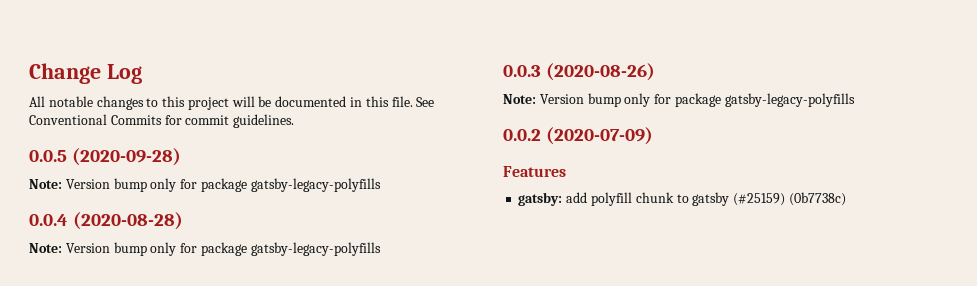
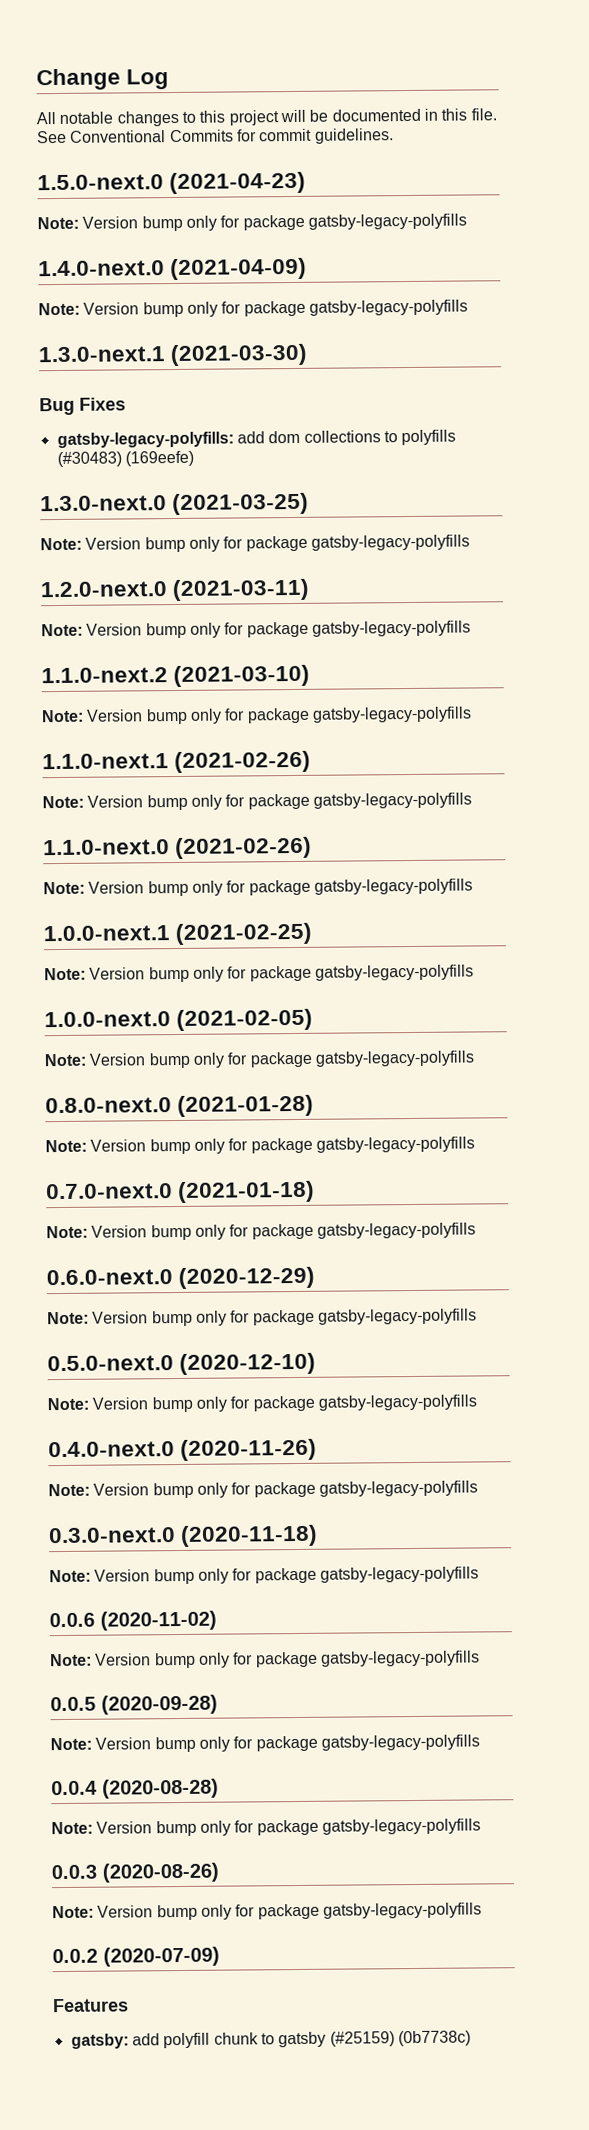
+ 1.5.0-next.0 (2021-04-23)
+ Note: Version bump only for package gatsby-legacy-polyfills
+ 1.4.0-next.0 (2021-04-09)
+ Note: Version bump only for package gatsby-legacy-polyfills
+ 1.3.0-next.1 (2021-03-30)
+ Bug Fixes
+ gatsby-legacy-polyfills: add dom collections to polyfills (#30483) (169eefe)
+ 1.3.0-next.0 (2021-03-25)
+ Note: Version bump only for package gatsby-legacy-polyfills
+ 1.2.0-next.0 (2021-03-11)
+ Note: Version bump only for package gatsby-legacy-polyfills
+ 1.1.0-next.2 (2021-03-10)
+ Note: Version bump only for package gatsby-legacy-polyfills
+ 1.1.0-next.1 (2021-02-26)
+ Note: Version bump only for package gatsby-legacy-polyfills
+ 1.1.0-next.0 (2021-02-26)
+ Note: Version bump only for package gatsby-legacy-polyfills
+ 1.0.0-next.1 (2021-02-25)
+ Note: Version bump only for package gatsby-legacy-polyfills
+ 1.0.0-next.0 (2021-02-05)
+ Note: Version bump only for package gatsby-legacy-polyfills
+ 0.8.0-next.0 (2021-01-28)
+ Note: Version bump only for package gatsby-legacy-polyfills
+ 0.7.0-next.0 (2021-01-18)
+ Note: Version bump only for package gatsby-legacy-polyfills
+ 0.6.0-next.0 (2020-12-29)
+ Note: Version bump only for package gatsby-legacy-polyfills
+ 0.5.0-next.0 (2020-12-10)
+ Note: Version bump only for package gatsby-legacy-polyfills
+ 0.4.0-next.0 (2020-11-26)
+ Note: Version bump only for package gatsby-legacy-polyfills
+ 0.3.0-next.0 (2020-11-18)
+ Note: Version bump only for package gatsby-legacy-polyfills
+ 0.0.6 (2020-11-02)
+ Note: Version bump only for package gatsby-legacy-polyfills

